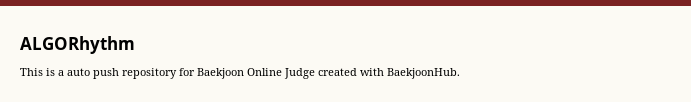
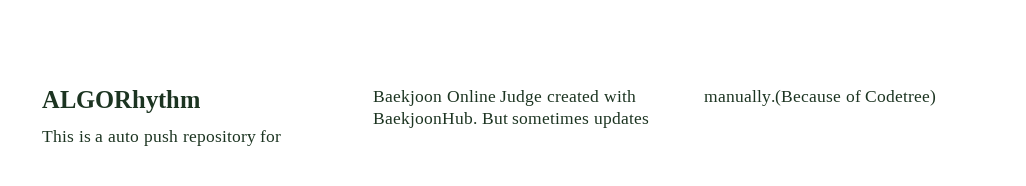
+ But sometimes updates manually.(Because of Codetree)

